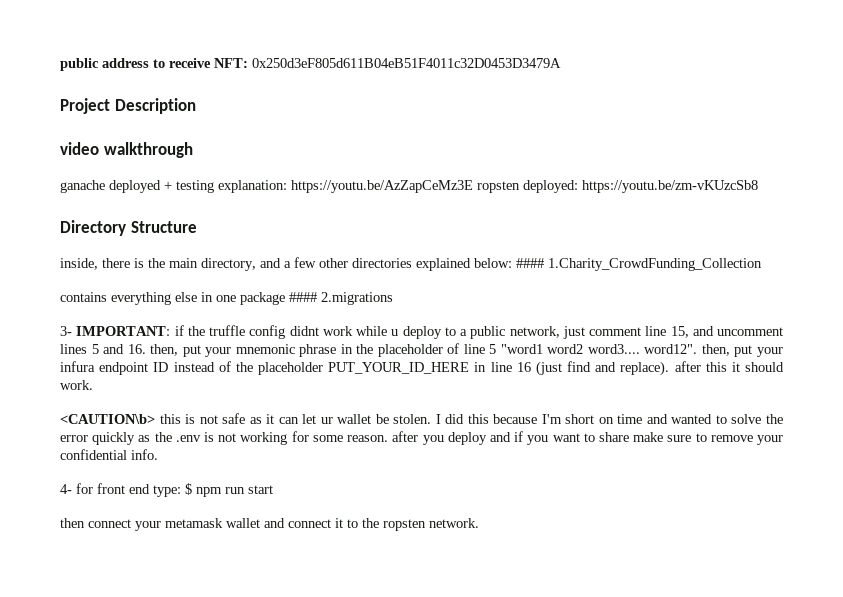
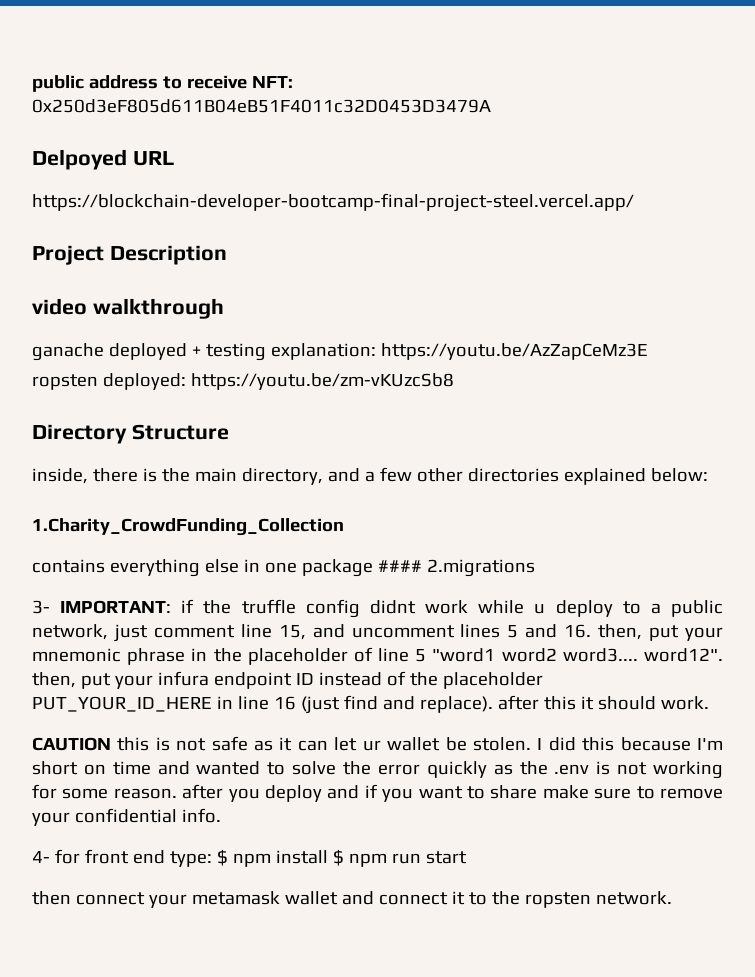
+ Delpoyed URL
+ https://blockchain-developer-bootcamp-final-project-steel.vercel.app/
- ganache deployed + testing explanation: https://youtu.be/AzZapCeMz3E ropsten deployed: https://youtu.be/zm-vKUzcSb8
+ ganache deployed + testing explanation: https://youtu.be/AzZapCeMz3E
+ ropsten deployed: https://youtu.be/zm-vKUzcSb8
- inside, there is the main directory, and a few other directories explained below: #### 1.Charity_CrowdFunding_Collection
+ inside, there is the main directory, and a few other directories explained below:
+ 1.Charity_CrowdFunding_Collection
- <CAUTION\b> this is not safe as it can let ur wallet be stolen.
+ CAUTION this is not safe as it can let ur wallet be stolen.
- 4- for front end type: $ npm run start
+ 4- for front end type: $ npm install $ npm run start

